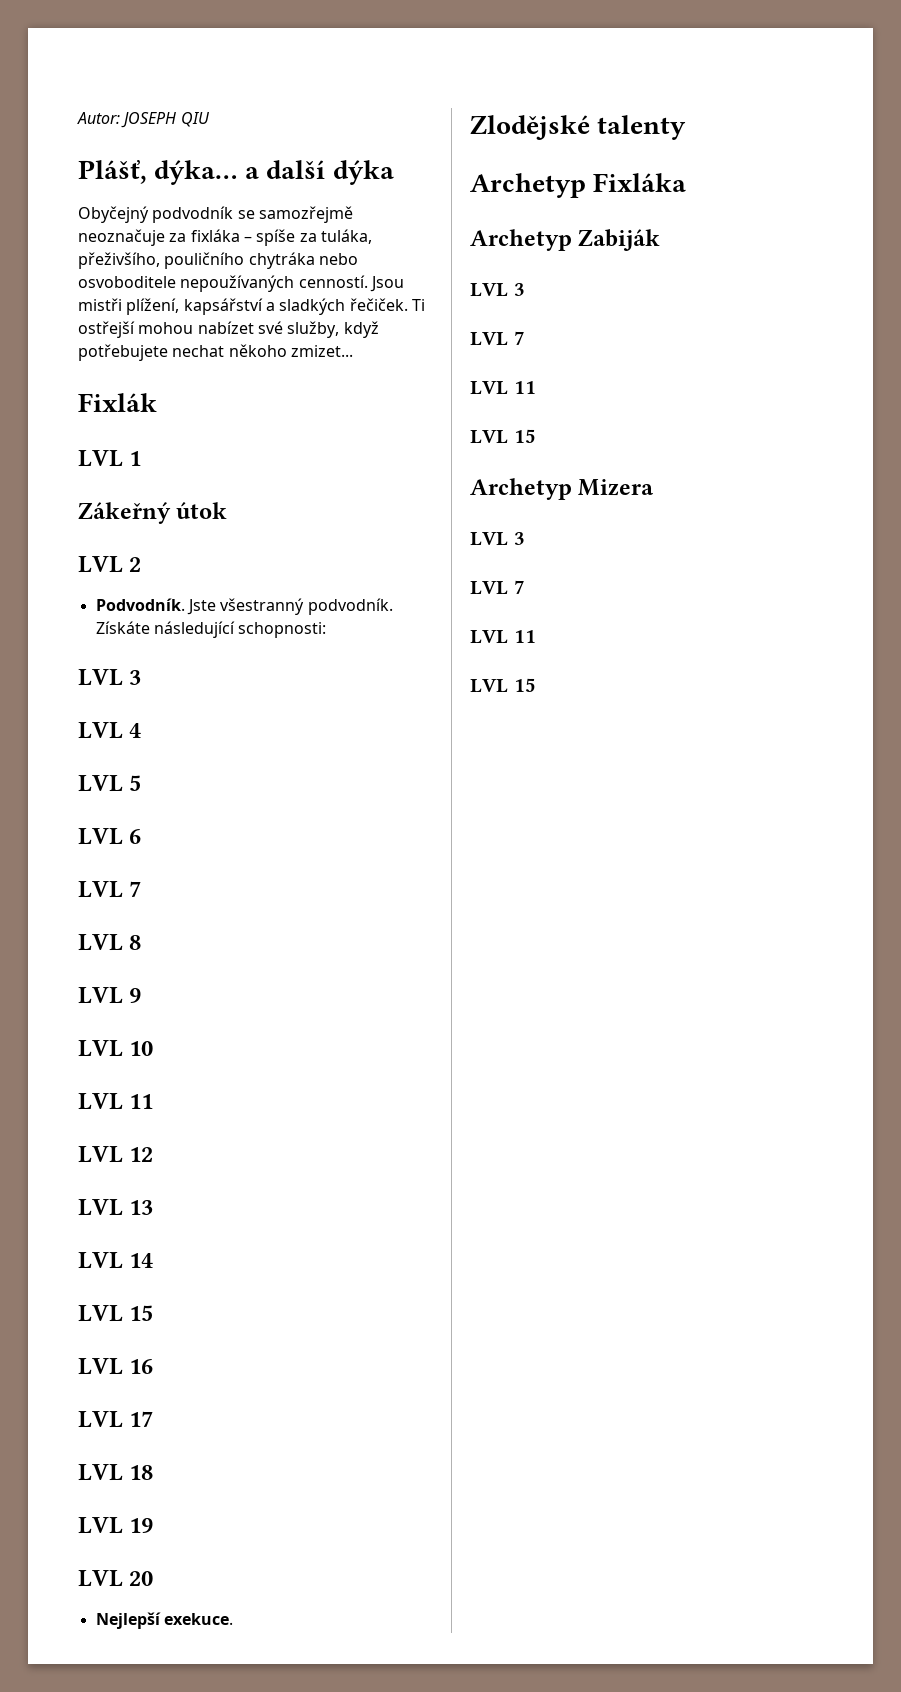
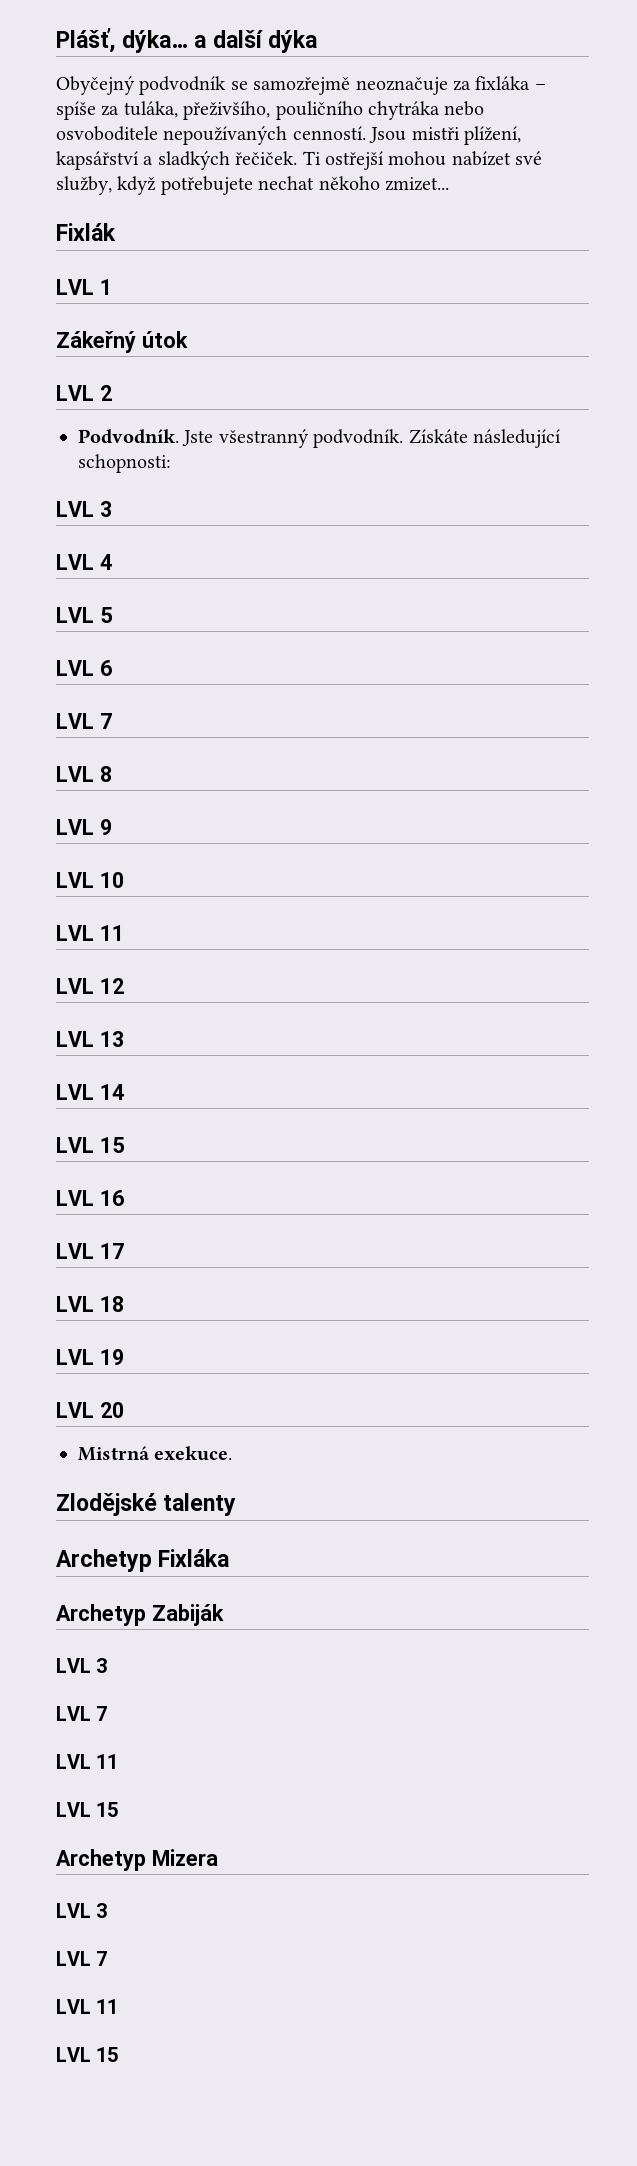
- Autor: JOSEPH QIU
- Nejlepší exekuce.
+ Mistrná exekuce.

